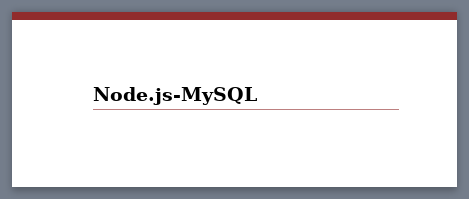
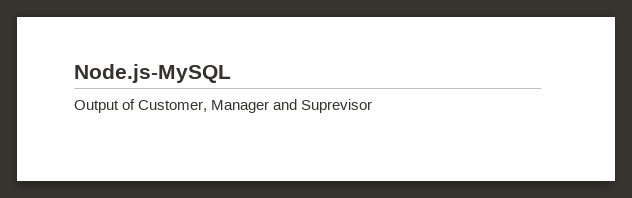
+ Output of Customer, Manager and Suprevisor

